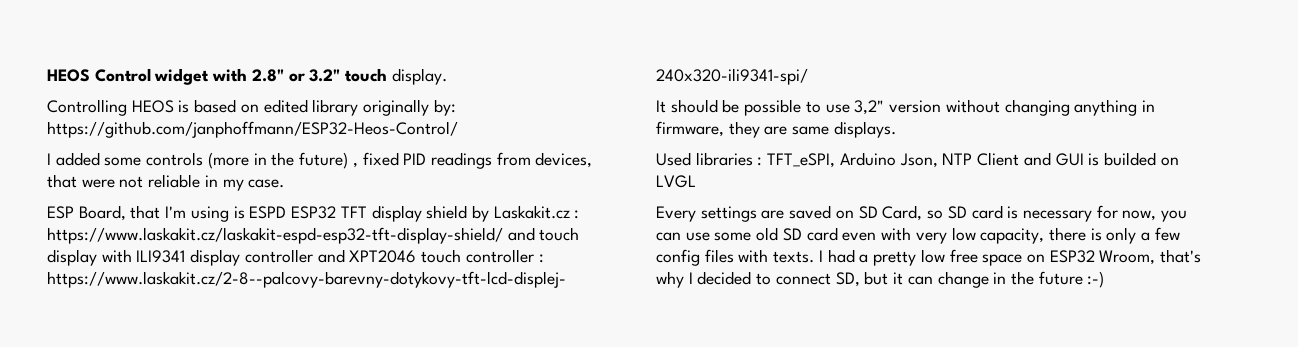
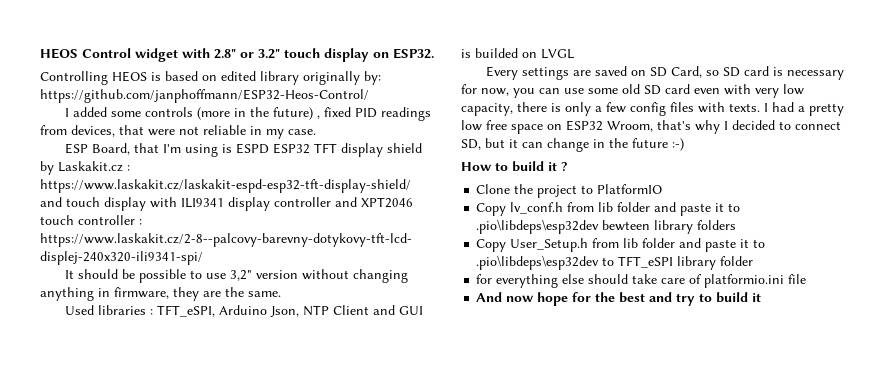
- HEOS Control widget with 2.8" or 3.2" touch display.
+ HEOS Control widget with 2.8" or 3.2" touch display on ESP32.
- It should be possible to use 3,2" version without changing anything in firmware, they are same displays.
+ It should be possible to use 3,2" version without changing anything in firmware, they are the same.
+ How to build it ?
+ Clone the project to PlatformIO
+ Copy lv_conf.h from lib folder and paste it to .pio\libdeps\esp32dev bewteen library folders
+ Copy User_Setup.h from lib folder and paste it to .pio\libdeps\esp32dev to TFT_eSPI library folder
+ for everything else should take care of platformio.ini file
+ And now hope for the best and try to build it

